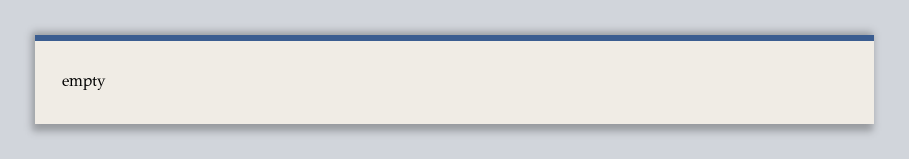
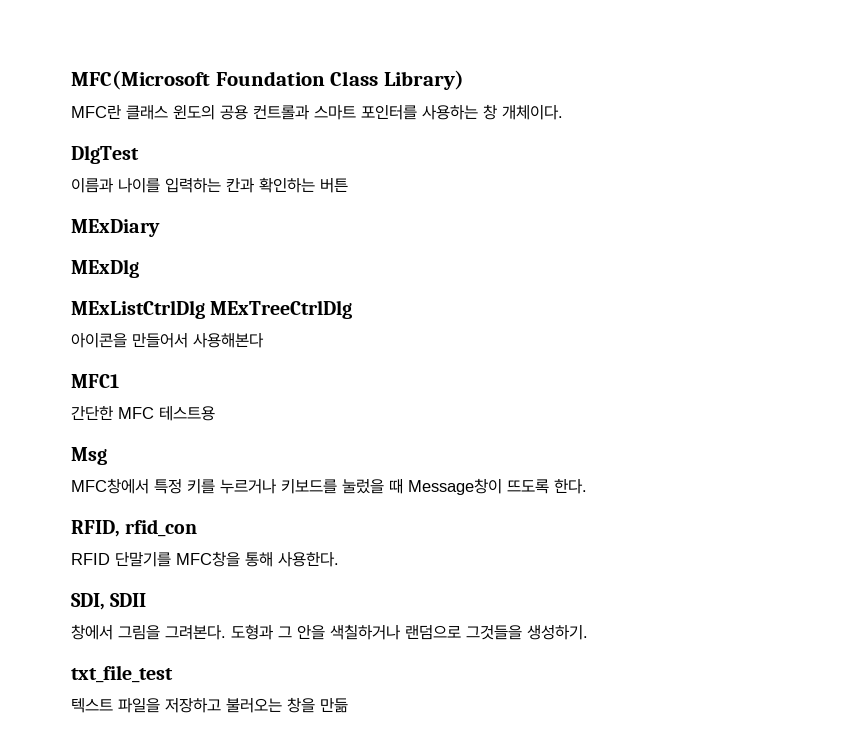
- empty
+ MFC(Microsoft Foundation Class Library)
+ MFC란 클래스 윈도의 공용 컨트롤과 스마트 포인터를 사용하는 창 개체이다.
+ DlgTest
+ 이름과 나이를 입력하는 칸과 확인하는 버튼
+ MExDiary
+ MExDlg
+ MExListCtrlDlg MExTreeCtrlDlg
+ 아이콘을 만들어서 사용해본다
+ MFC1
+ 간단한 MFC 테스트용
+ Msg
+ MFC창에서 특정 키를 누르거나 키보드를 눌렀을 때 Message창이 뜨도록 한다.
+ RFID, rfid_con
+ RFID 단말기를 MFC창을 통해 사용한다.
+ SDI, SDII
+ 창에서 그림을 그려본다. 도형과 그 안을 색칠하거나 랜덤으로 그것들을 생성하기.
+ txt_file_test
+ 텍스트 파일을 저장하고 불러오는 창을 만듦

